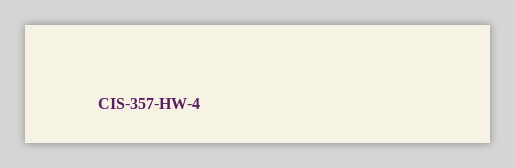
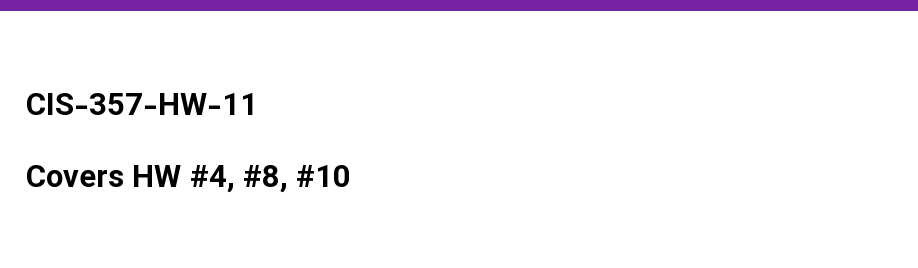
- CIS-357-HW-4
+ CIS-357-HW-11
+ Covers HW #4, #8, #10

